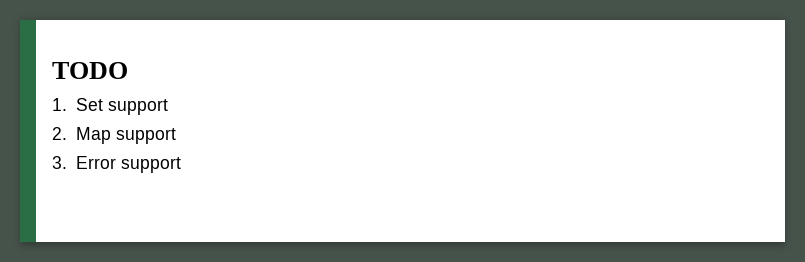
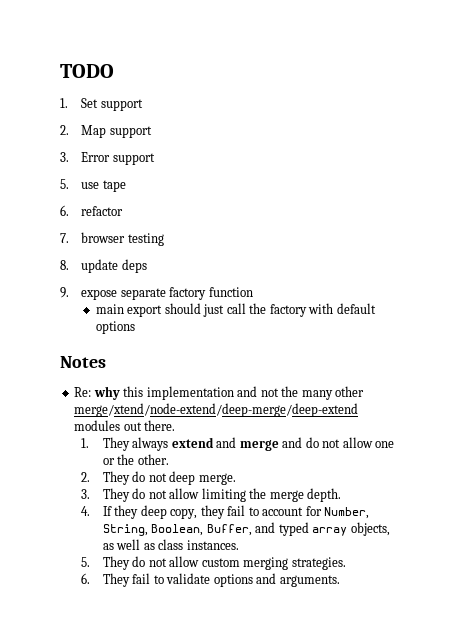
+ 5. use tape
+ 6. refactor
+ 7. browser testing
+ 8. update deps
+ 9. expose separate factory function
+ main export should just call the factory with default options
+ Notes
+ Re: why this implementation and not the many other merge/xtend/node-extend/deep-merge/deep-extend modules out there.
+ 1. They always extend and merge and do not allow one or the other.
+ 2. They do not deep merge.
+ 3. They do not allow limiting the merge depth.
+ 4. If they deep copy, they fail to account for Number, String, Boolean, Buffer, and typed array objects, as well as class instances.
+ 5. They do not allow custom merging strategies.
+ 6. They fail to validate options and arguments.

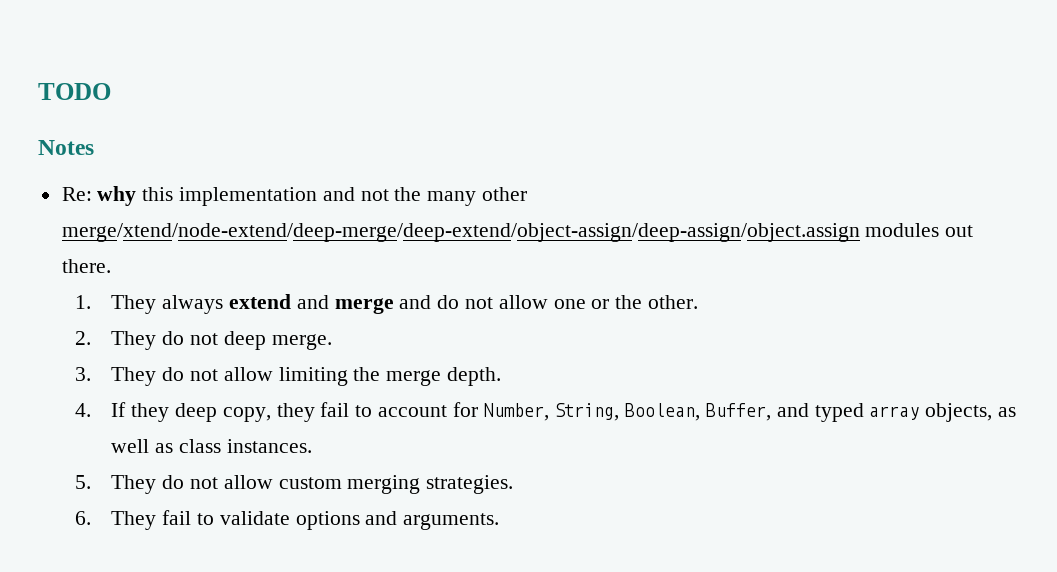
- 1. Set support
- 2. Map support
- 3. Error support
- 5. use tape
- 6. refactor
- 7. browser testing
- 8. update deps
- 9. expose separate factory function
- main export should just call the factory with default options
- Re: why this implementation and not the many other merge/xtend/node-extend/deep-merge/deep-extend modules out there.
+ Re: why this implementation and not the many other merge/xtend/node-extend/deep-merge/deep-extend/object-assign/deep-assign/object.assign modules out there.

